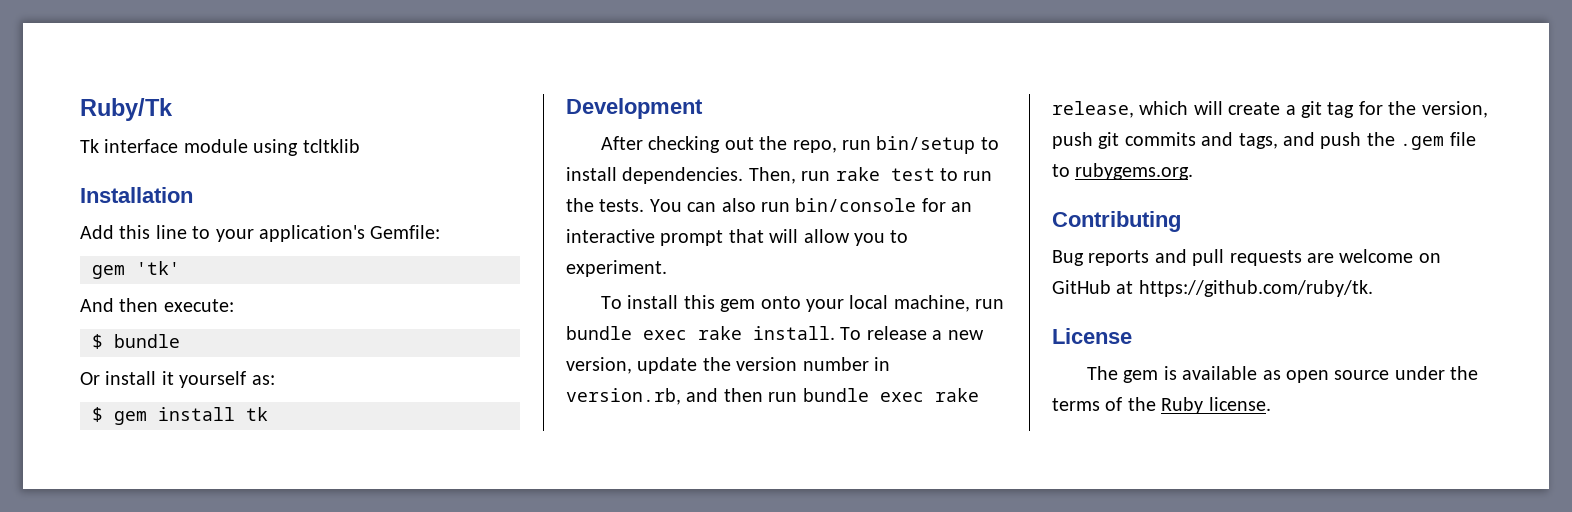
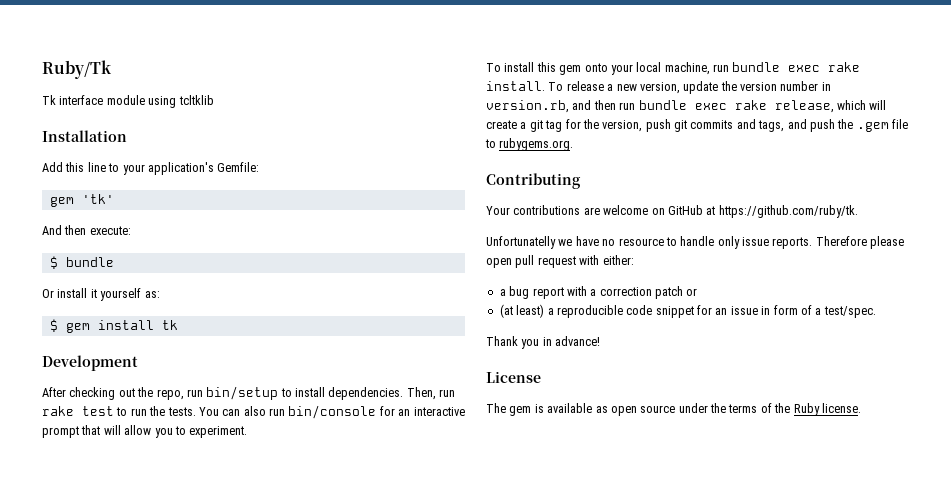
- Bug reports and pull requests are welcome on GitHub at https://github.com/ruby/tk.
+ Your contributions are welcome on GitHub at https://github.com/ruby/tk.
+ Unfortunatelly we have no resource to handle only issue reports. Therefore please open pull request with either:
+ a bug report with a correction patch or
+ (at least) a reproducible code snippet for an issue in form of a test/spec.
+ Thank you in advance!

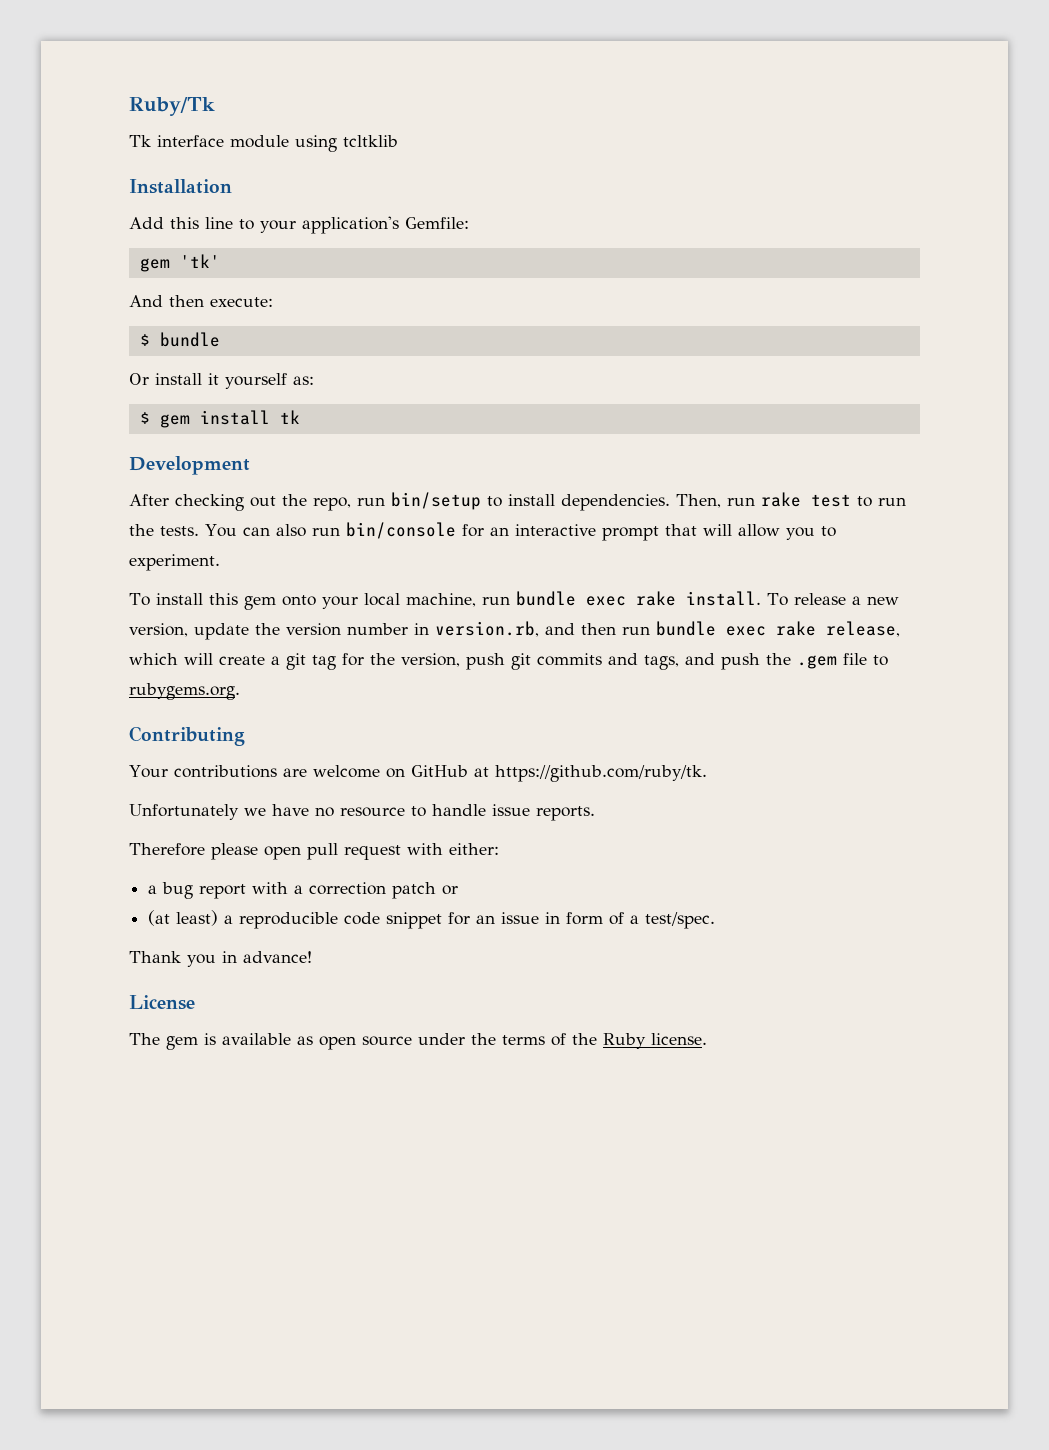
- Unfortunatelly we have no resource to handle only issue reports. Therefore please open pull request with either:
+ Unfortunately we have no resource to handle issue reports.
+ Therefore please open pull request with either:

